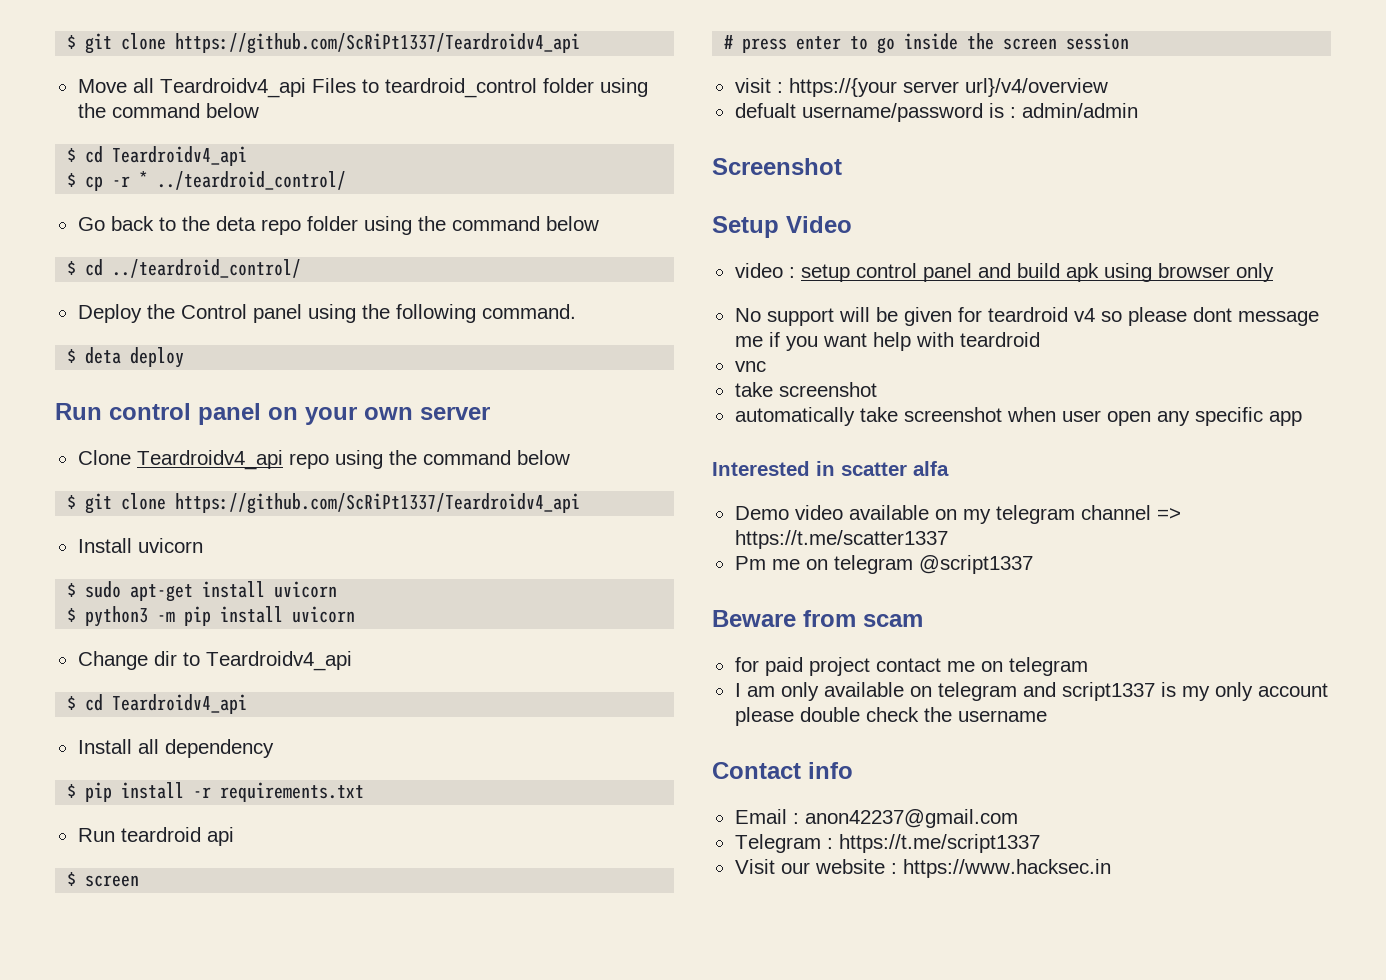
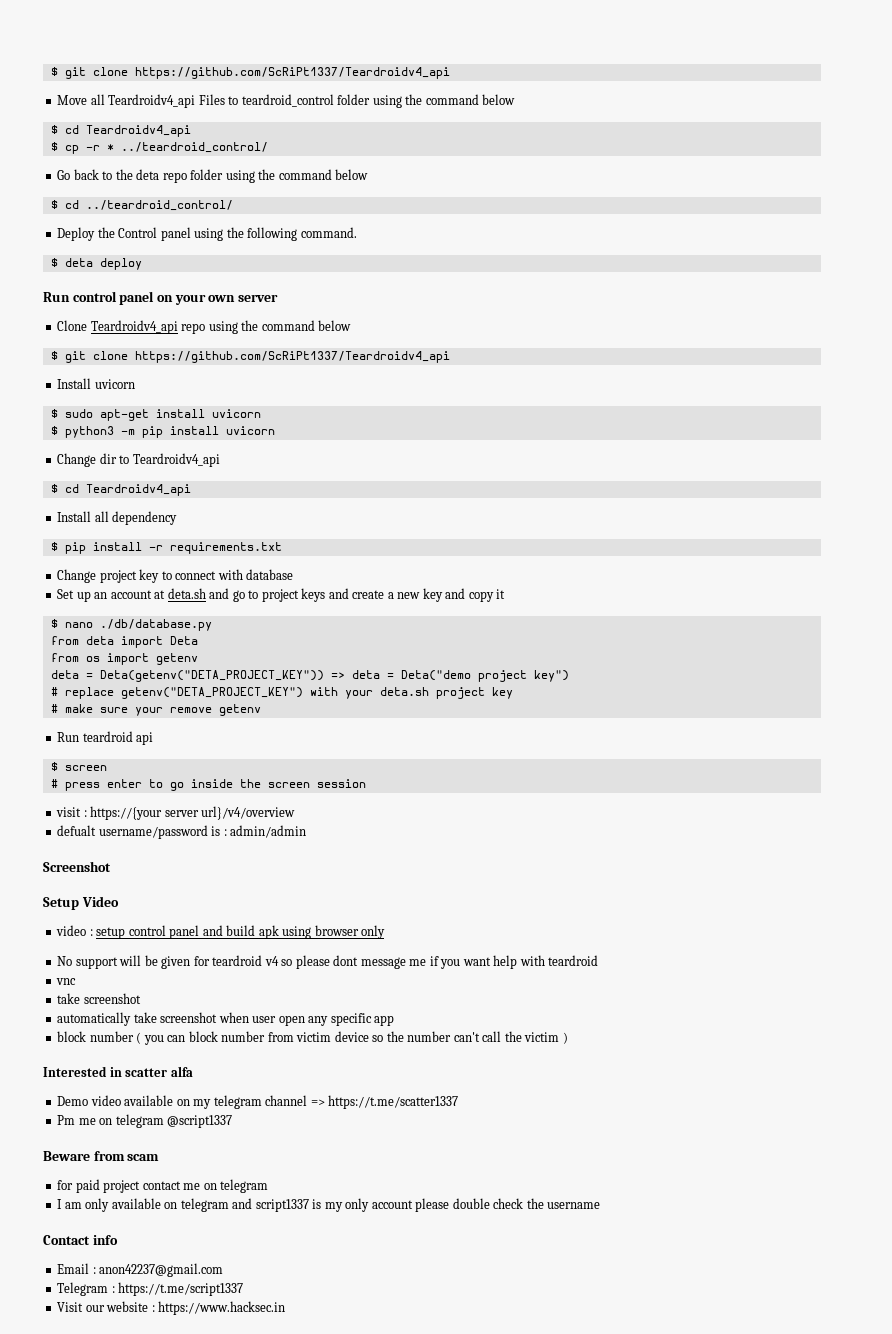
+ Change project key to connect with database
+ Set up an account at deta.sh and go to project keys and create a new key and copy it
+ $ nano ./db/database.py
+ from deta import Deta
+ from os import getenv
+ deta = Deta(getenv("DETA_PROJECT_KEY")) => deta = Deta("demo project key")
+ # replace getenv("DETA_PROJECT_KEY") with your deta.sh project key
+ # make sure your remove getenv
+ block number ( you can block number from victim device so the number can't call the victim )

